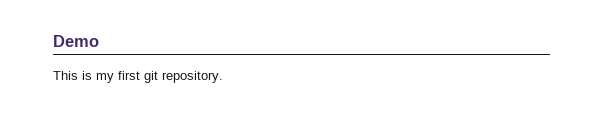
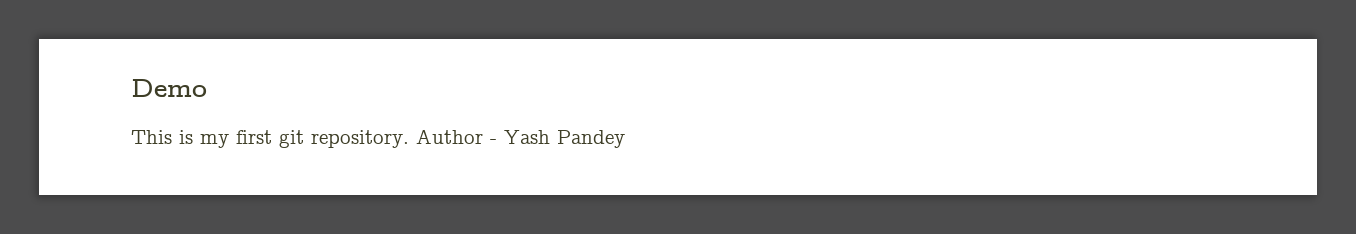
+ Author - Yash Pandey

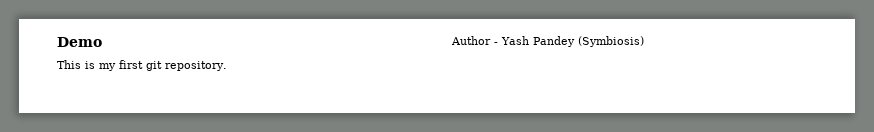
- This is my first git repository. Author - Yash Pandey
+ This is my first git repository.
+ Author - Yash Pandey (Symbiosis)

